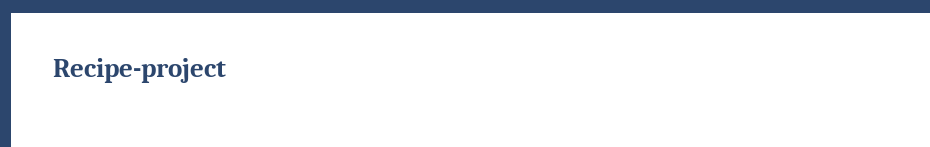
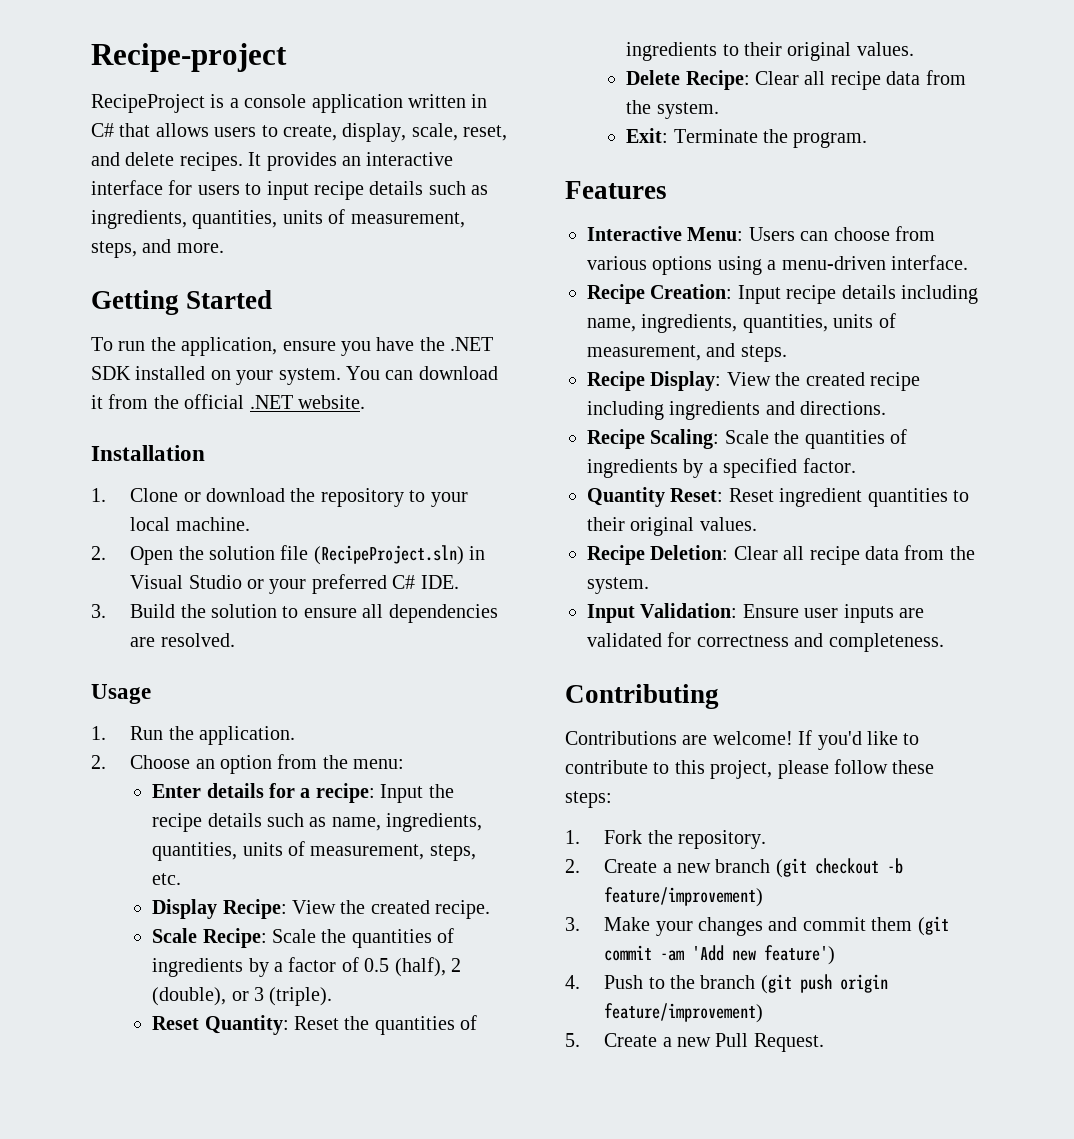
+ RecipeProject is a console application written in C# that allows users to create, display, scale, reset, and delete recipes. It provides an interactive interface for users to input recipe details such as ingredients, quantities, units of measurement, steps, and more.
+ Getting Started
+ To run the application, ensure you have the .NET SDK installed on your system. You can download it from the official .NET website.
+ Installation
+ 1. Clone or download the repository to your local machine.
+ 2. Open the solution file (RecipeProject.sln) in Visual Studio or your preferred C# IDE.
+ 3. Build the solution to ensure all dependencies are resolved.
+ Usage
+ 1. Run the application.
+ 2. Choose an option from the menu:
+ Enter details for a recipe: Input the recipe details such as name, ingredients, quantities, units of measurement, steps, etc.
+ Display Recipe: View the created recipe.
+ Scale Recipe: Scale the quantities of ingredients by a factor of 0.5 (half), 2 (double), or 3 (triple).
+ Reset Quantity: Reset the quantities of ingredients to their original values.
+ Delete Recipe: Clear all recipe data from the system.
+ Exit: Terminate the program.
+ Features
+ Interactive Menu: Users can choose from various options using a menu-driven interface.
+ Recipe Creation: Input recipe details including name, ingredients, quantities, units of measurement, and steps.
+ Recipe Display: View the created recipe including ingredients and directions.
+ Recipe Scaling: Scale the quantities of ingredients by a specified factor.
+ Quantity Reset: Reset ingredient quantities to their original values.
+ Recipe Deletion: Clear all recipe data from the system.
+ Input Validation: Ensure user inputs are validated for correctness and completeness.
+ Contributing
+ Contributions are welcome! If you'd like to contribute to this project, please follow these steps:
+ 1. Fork the repository.
+ 2. Create a new branch (git checkout -b feature/improvement)
+ 3. Make your changes and commit them (git commit -am 'Add new feature')
+ 4. Push to the branch (git push origin feature/improvement)
+ 5. Create a new Pull Request.

